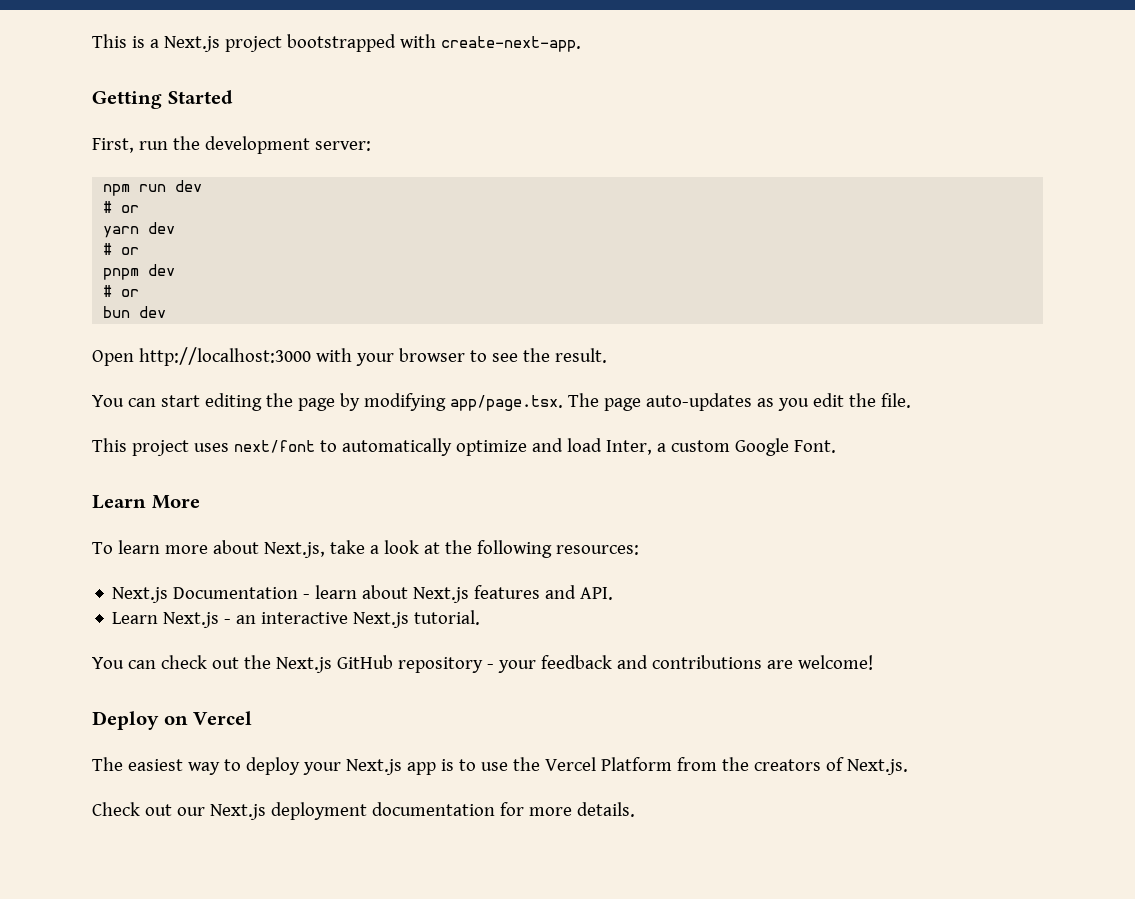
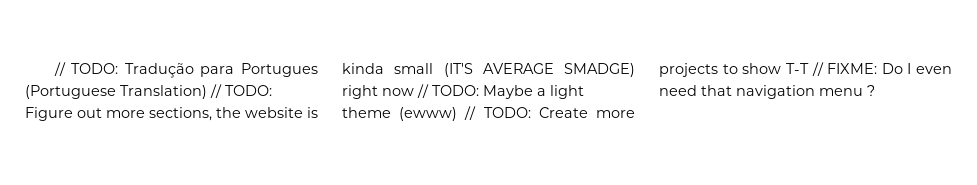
- This is a Next.js project bootstrapped with create-next-app.
- Getting Started
- First, run the development server:
- npm run dev
- # or
- yarn dev
- # or
- pnpm dev
- # or
- bun dev
- Open http://localhost:3000 with your browser to see the result.
- You can start editing the page by modifying app/page.tsx. The page auto-updates as you edit the file.
- This project uses next/font to automatically optimize and load Inter, a custom Google Font.
- Learn More
- To learn more about Next.js, take a look at the following resources:
- Next.js Documentation - learn about Next.js features and API.
- Learn Next.js - an interactive Next.js tutorial.
- You can check out the Next.js GitHub repository - your feedback and contributions are welcome!
- Deploy on Vercel
- The easiest way to deploy your Next.js app is to use the Vercel Platform from the creators of Next.js.
- Check out our Next.js deployment documentation for more details.
+ // TODO: Tradução para Portugues (Portuguese Translation) // TODO: Figure out more sections, the website is kinda small (IT'S AVERAGE SMADGE) right now // TODO: Maybe a light theme (ewww) // TODO: Create more projects to show T-T // FIXME: Do I even need that navigation menu ?

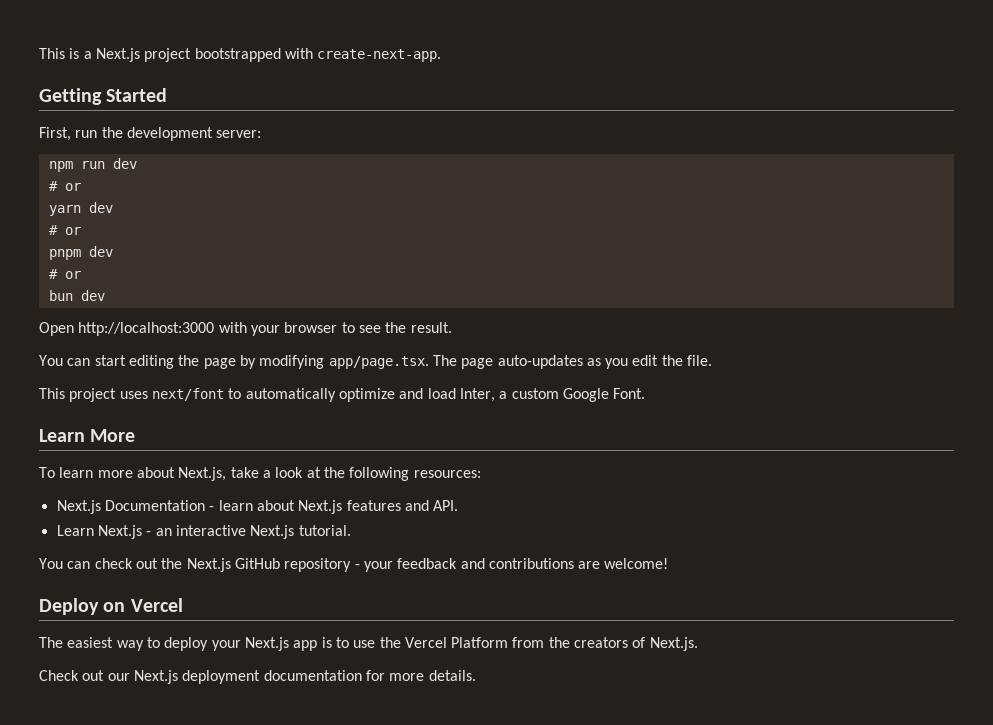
- // TODO: Tradução para Portugues (Portuguese Translation) // TODO: Figure out more sections, the website is kinda small (IT'S AVERAGE SMADGE) right now // TODO: Maybe a light theme (ewww) // TODO: Create more projects to show T-T // FIXME: Do I even need that navigation menu ?
+ This is a Next.js project bootstrapped with create-next-app.
+ Getting Started
+ First, run the development server:
+ npm run dev
+ # or
+ yarn dev
+ # or
+ pnpm dev
+ # or
+ bun dev
+ Open http://localhost:3000 with your browser to see the result.
+ You can start editing the page by modifying app/page.tsx. The page auto-updates as you edit the file.
+ This project uses next/font to automatically optimize and load Inter, a custom Google Font.
+ Learn More
+ To learn more about Next.js, take a look at the following resources:
+ Next.js Documentation - learn about Next.js features and API.
+ Learn Next.js - an interactive Next.js tutorial.
+ You can check out the Next.js GitHub repository - your feedback and contributions are welcome!
+ Deploy on Vercel
+ The easiest way to deploy your Next.js app is to use the Vercel Platform from the creators of Next.js.
+ Check out our Next.js deployment documentation for more details.

